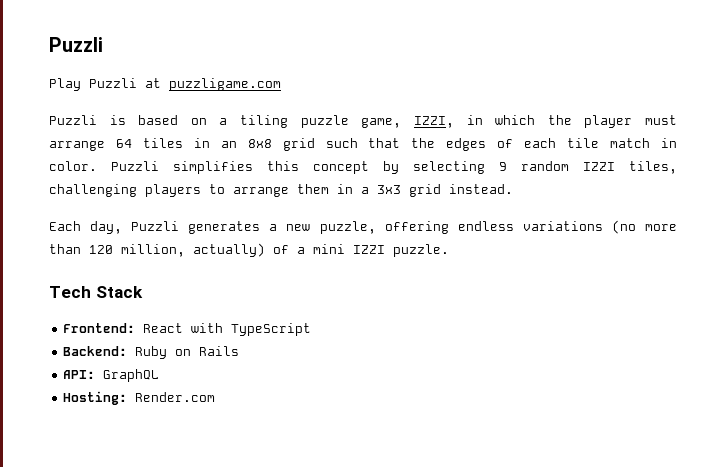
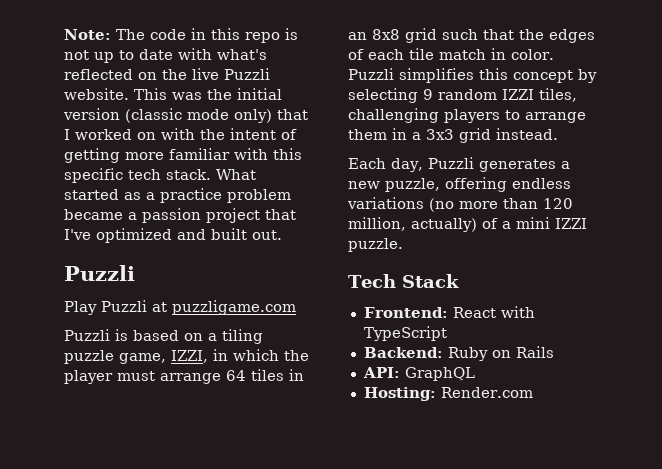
+ Note: The code in this repo is not up to date with what's reflected on the live Puzzli website. This was the initial version (classic mode only) that I worked on with the intent of getting more familiar with this specific tech stack. What started as a practice problem became a passion project that I've optimized and built out.

